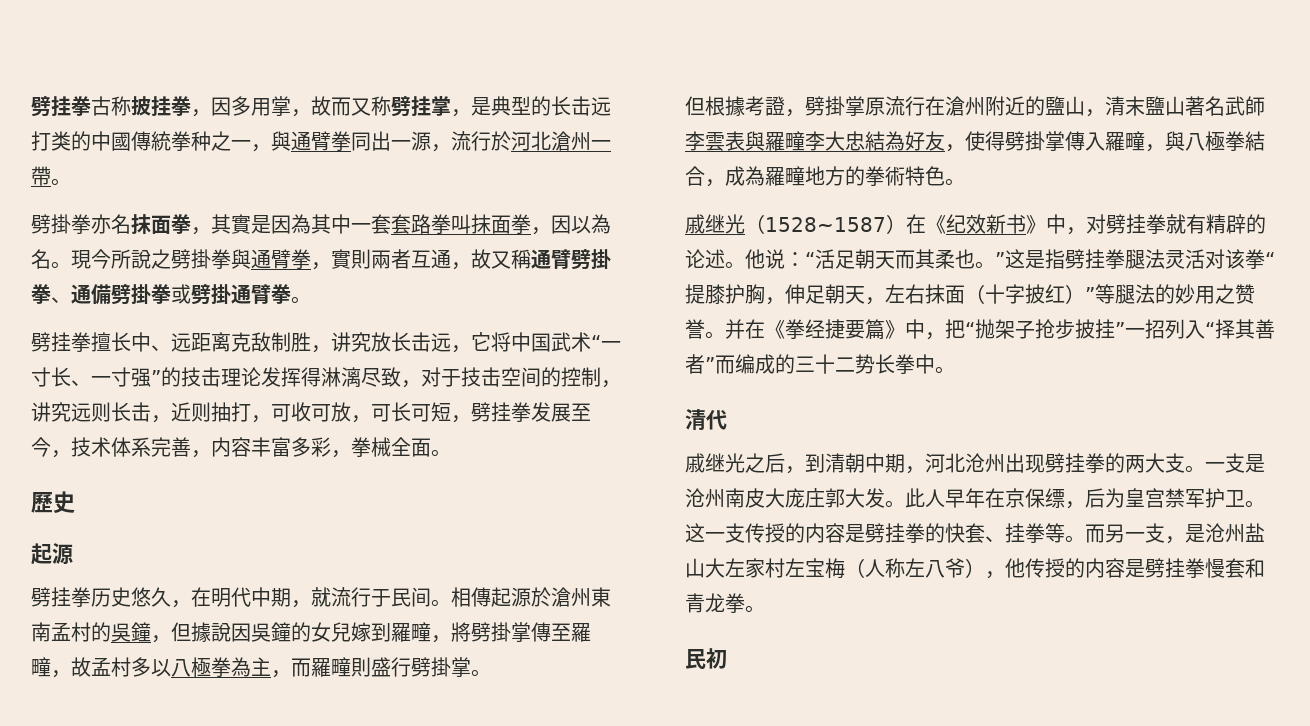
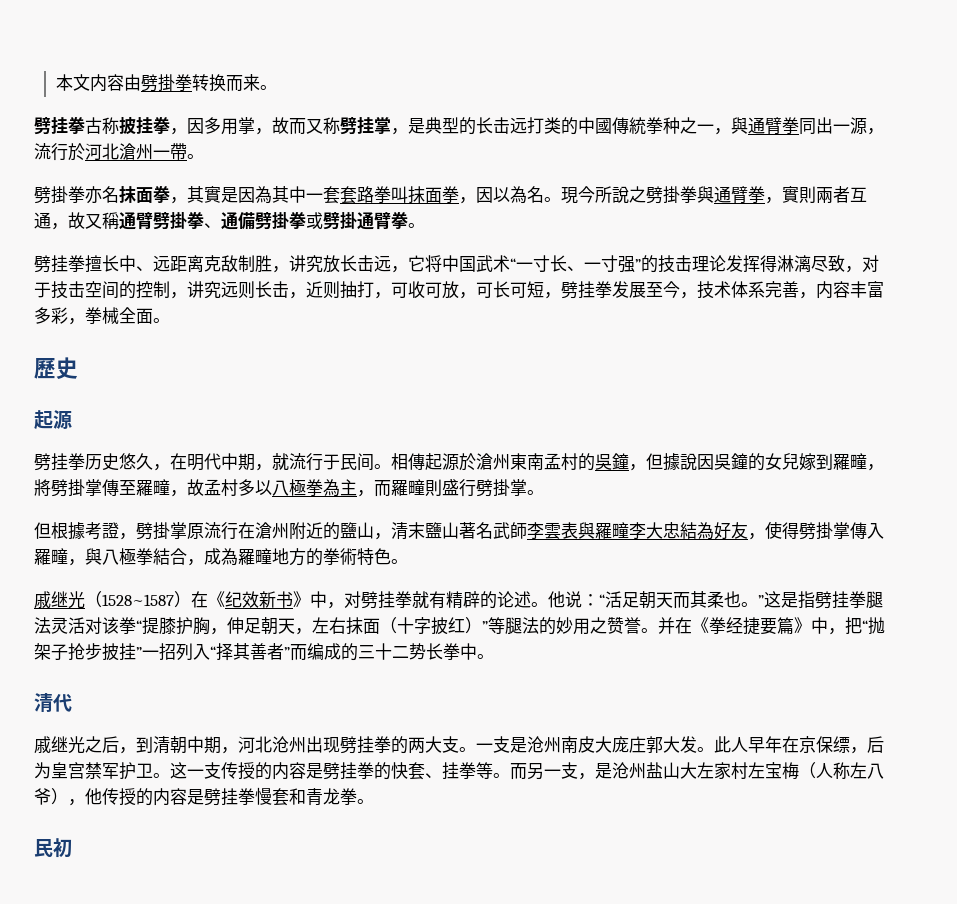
+ 本文内容由劈掛拳转换而来。

